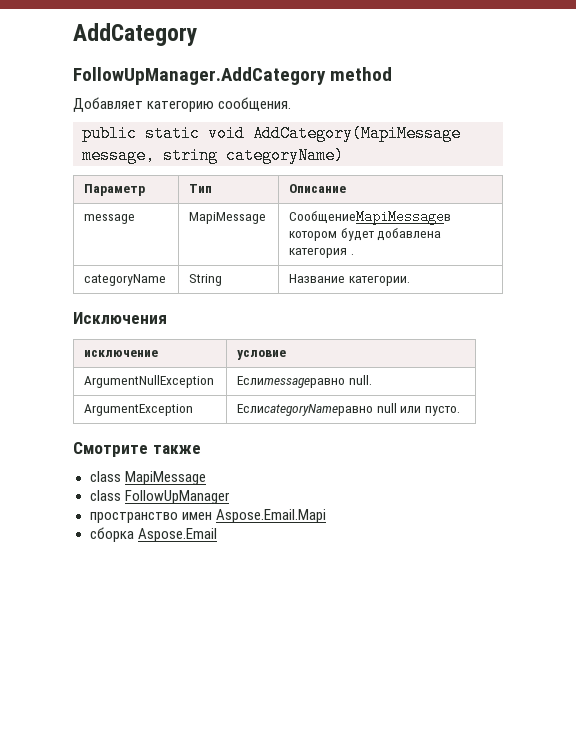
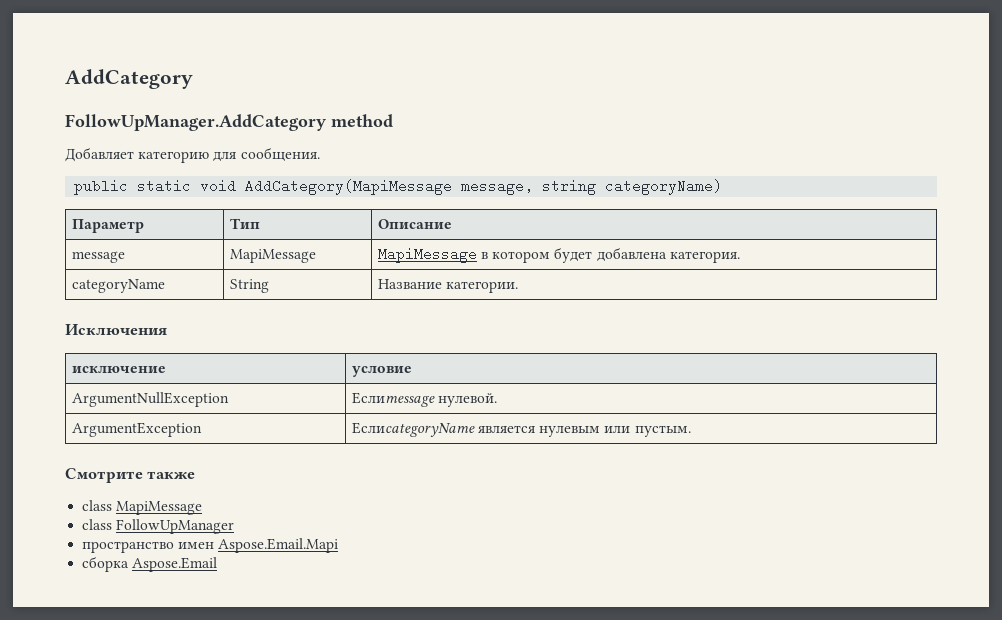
- Добавляет категорию сообщения.
+ Добавляет категорию для сообщения.
- message | MapiMessage | СообщениеMapiMessageв котором будет добавлена категория .
+ message | MapiMessage | MapiMessage в котором будет добавлена категория.
- ArgumentNullException | Еслиmessageравно null.
+ ArgumentNullException | Еслиmessage нулевой.
- ArgumentException | ЕслиcategoryNameравно null или пусто.
+ ArgumentException | ЕслиcategoryName является нулевым или пустым.

